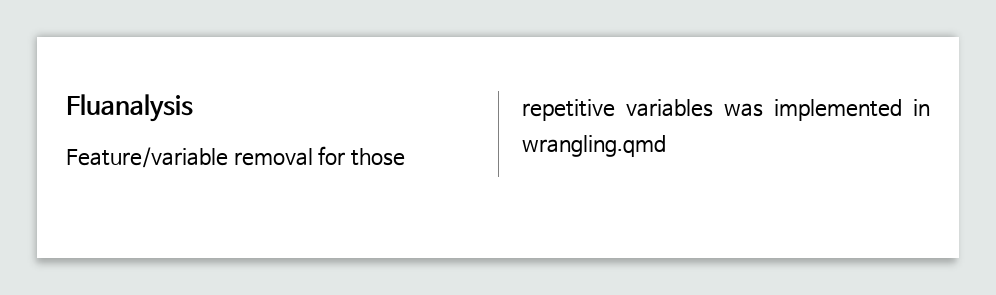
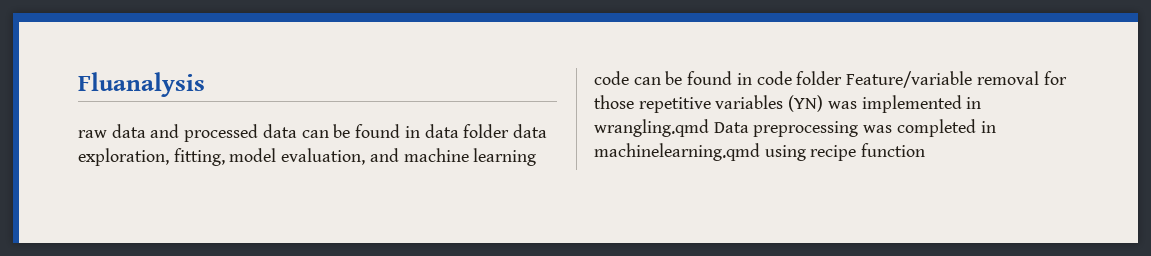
- Feature/variable removal for those repetitive variables was implemented in wrangling.qmd
+ raw data and processed data can be found in data folder data exploration, fitting, model evaluation, and machine learning code can be found in code folder Feature/variable removal for those repetitive variables (YN) was implemented in wrangling.qmd Data preprocessing was completed in machinelearning.qmd using recipe function

